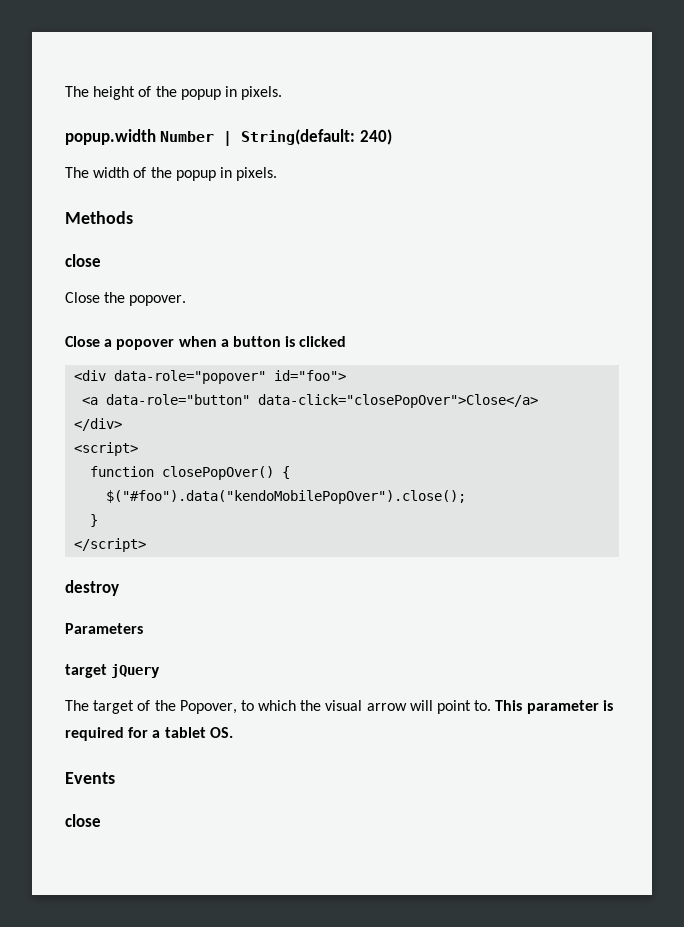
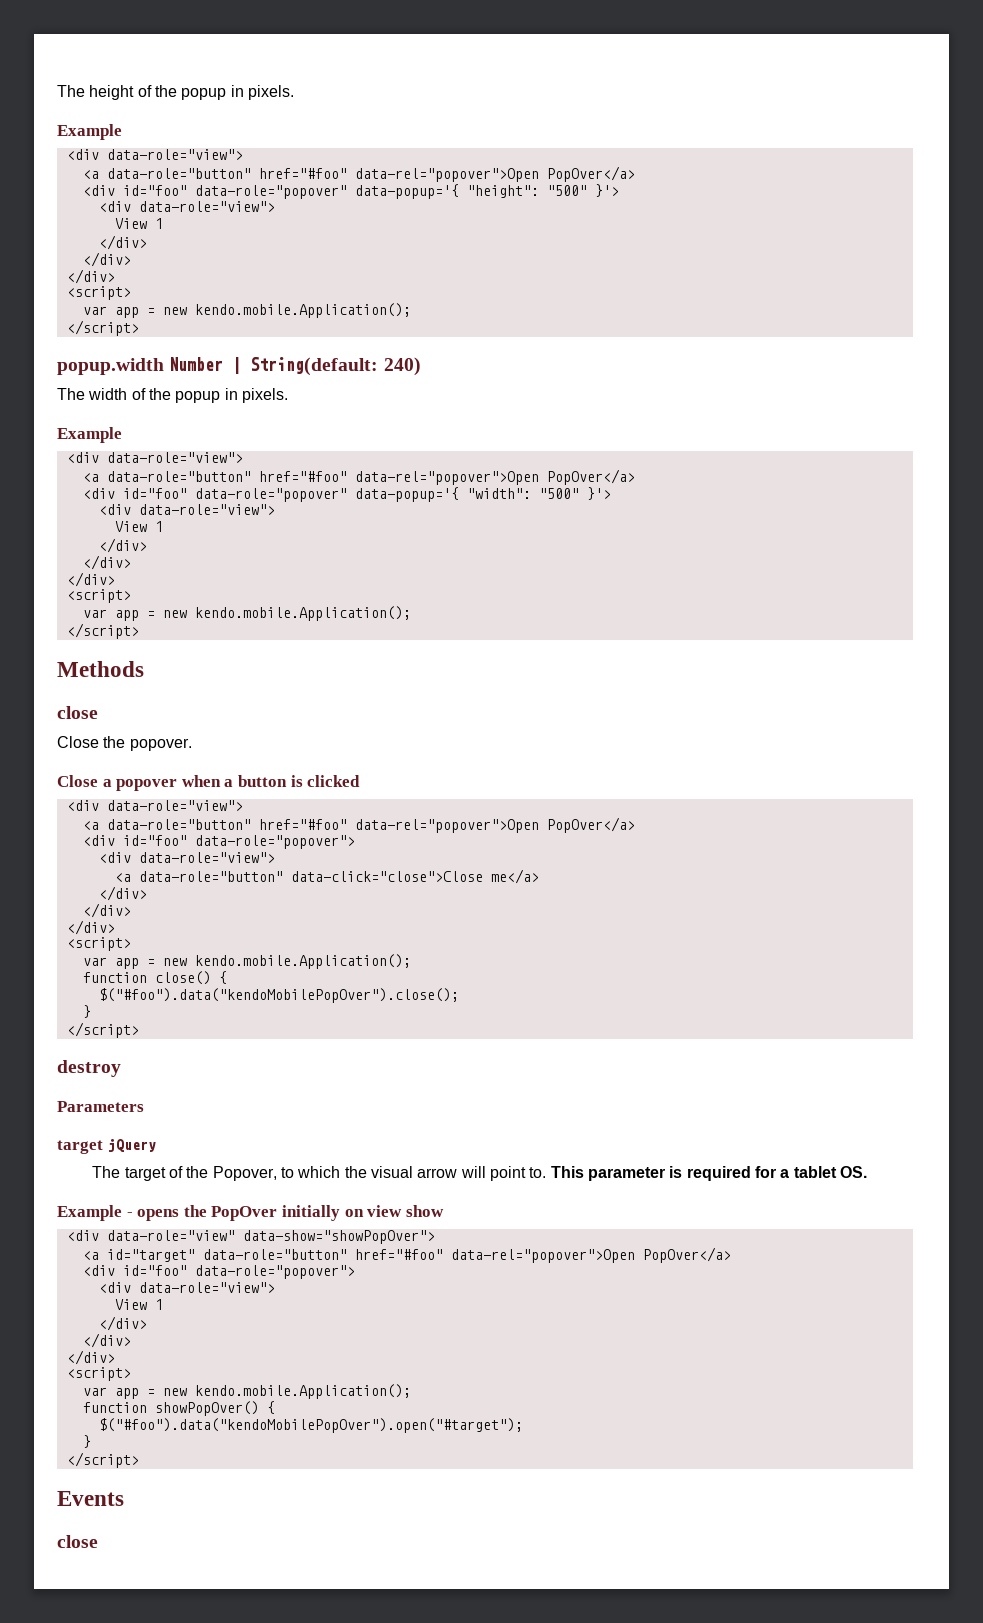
  The height of the popup in pixels.
+ Example
+ <div data-role="view">
+ <a data-role="button" href="#foo" data-rel="popover">Open PopOver</a>
+ <div id="foo" data-role="popover" data-popup='{ "height": "500" }'>
+ <div data-role="view">
+ View 1
+ </div>
+ </div>
+ </div>
+ <script>
+ var app = new kendo.mobile.Application();
+ </script>
  The width of the popup in pixels.
+ Example
+ <div data-role="view">
+ <a data-role="button" href="#foo" data-rel="popover">Open PopOver</a>
+ <div id="foo" data-role="popover" data-popup='{ "width": "500" }'>
+ <div data-role="view">
+ View 1
+ </div>
+ </div>
+ </div>
+ <script>
+ var app = new kendo.mobile.Application();
+ </script>
  Close a popover when a button is clicked
- <div data-role="popover" id="foo">
- <a data-role="button" data-click="closePopOver">Close</a>
+ <div data-role="view">
+ <a data-role="button" href="#foo" data-rel="popover">Open PopOver</a>
+ <div id="foo" data-role="popover">
+ <div data-role="view">
+ <a data-role="button" data-click="close">Close me</a>
+ </div>
+ </div>
  </div>
  <script>
- function closePopOver() {
+ var app = new kendo.mobile.Application();
+ function close() {
+ Example - opens the PopOver initially on view show
+ <div data-role="view" data-show="showPopOver">
+ <a id="target" data-role="button" href="#foo" data-rel="popover">Open PopOver</a>
+ <div id="foo" data-role="popover">
+ <div data-role="view">
+ View 1
+ </div>
+ </div>
+ </div>
+ <script>
+ var app = new kendo.mobile.Application();
+ function showPopOver() {
+ $("#foo").data("kendoMobilePopOver").open("#target");
+ }
+ </script>

